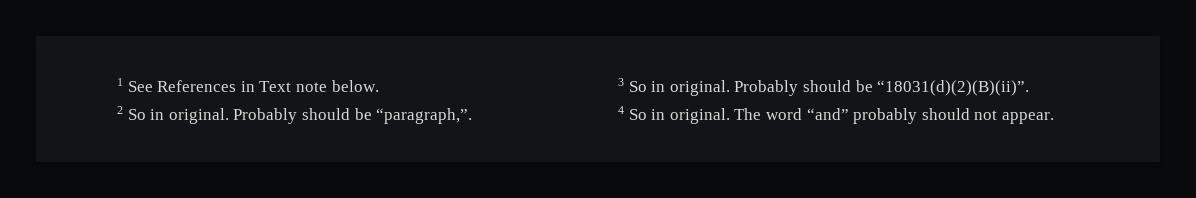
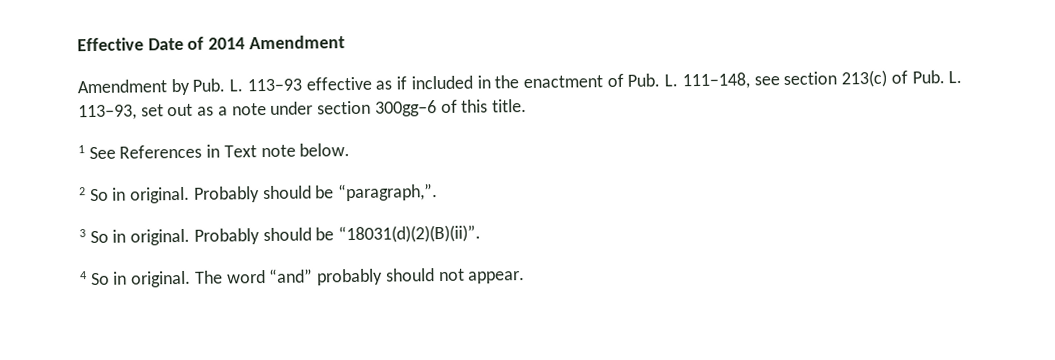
+ Effective Date of 2014 Amendment
+ Amendment by Pub. L. 113–93 effective as if included in the enactment of Pub. L. 111–148, see section 213(c) of Pub. L. 113–93, set out as a note under section 300gg–6 of this title.

